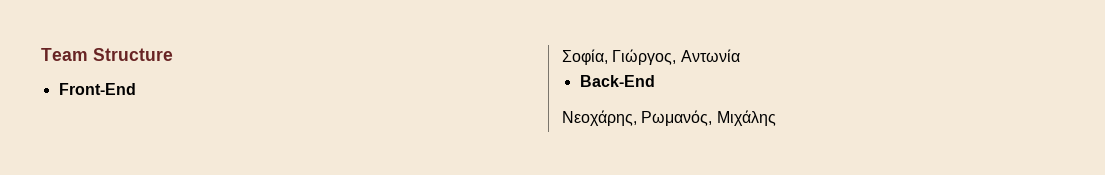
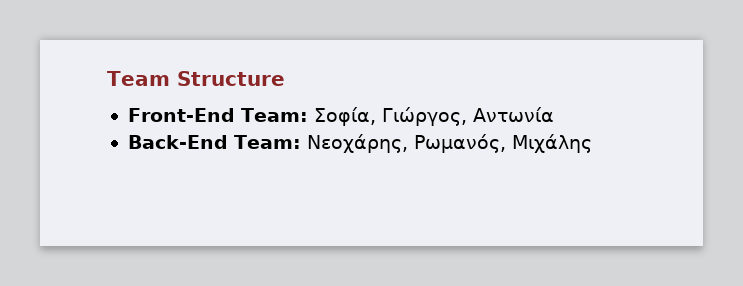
- Front-End
- Σοφία, Γιώργος, Αντωνία
+ Front-End Team: Σοφία, Γιώργος, Αντωνία
- Back-End
- Νεοχάρης, Ρωμανός, Μιχάλης
+ Back-End Team: Νεοχάρης, Ρωμανός, Μιχάλης

